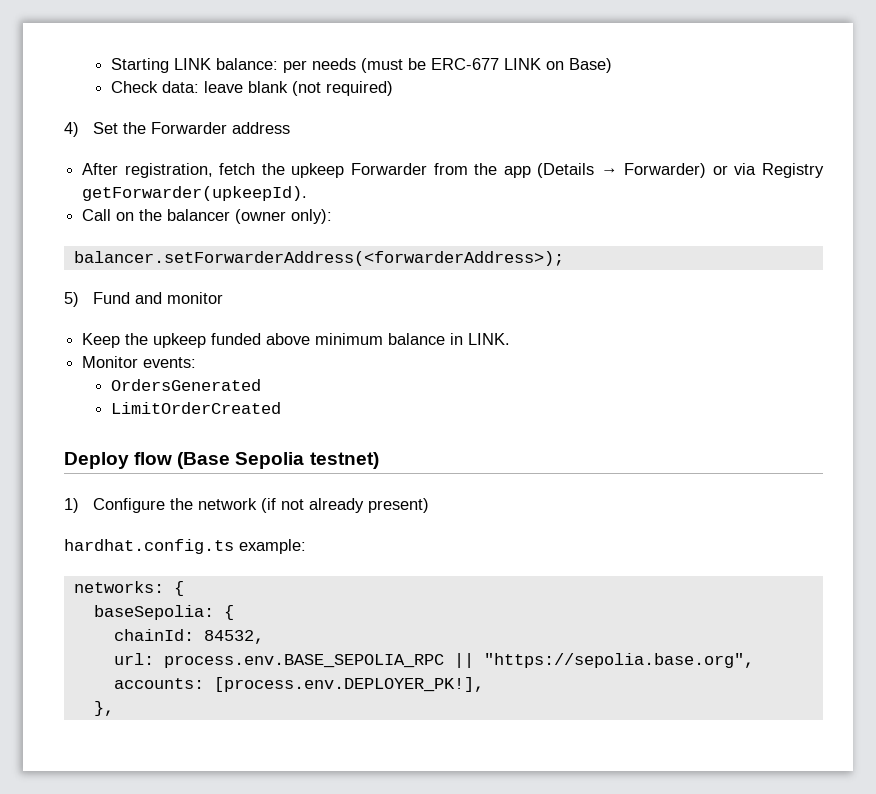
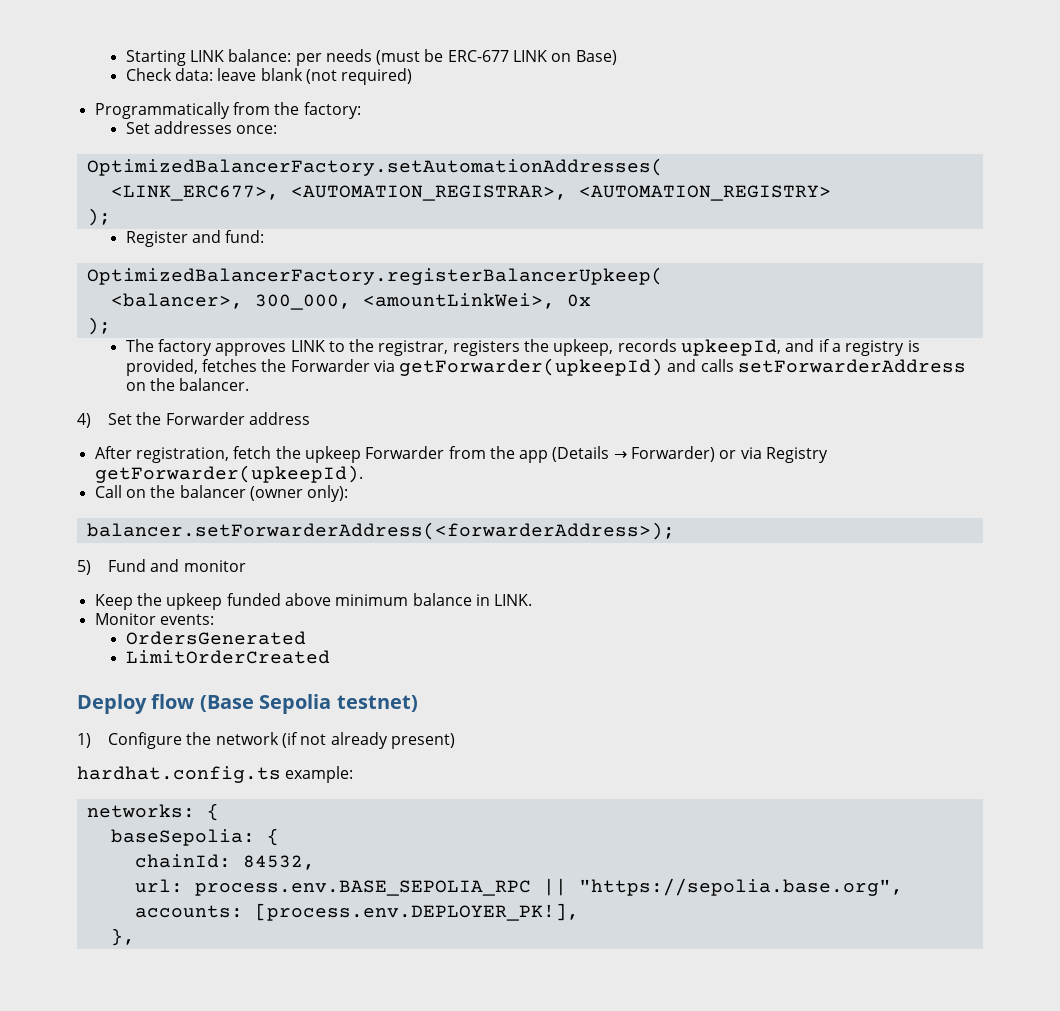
+ Programmatically from the factory:
+ Set addresses once:
+ OptimizedBalancerFactory.setAutomationAddresses(
+ <LINK_ERC677>, <AUTOMATION_REGISTRAR>, <AUTOMATION_REGISTRY>
+ );
+ Register and fund:
+ OptimizedBalancerFactory.registerBalancerUpkeep(
+ <balancer>, 300_000, <amountLinkWei>, 0x
+ );
+ The factory approves LINK to the registrar, registers the upkeep, records upkeepId, and if a registry is provided, fetches the Forwarder via getForwarder(upkeepId) and calls setForwarderAddress on the balancer.

